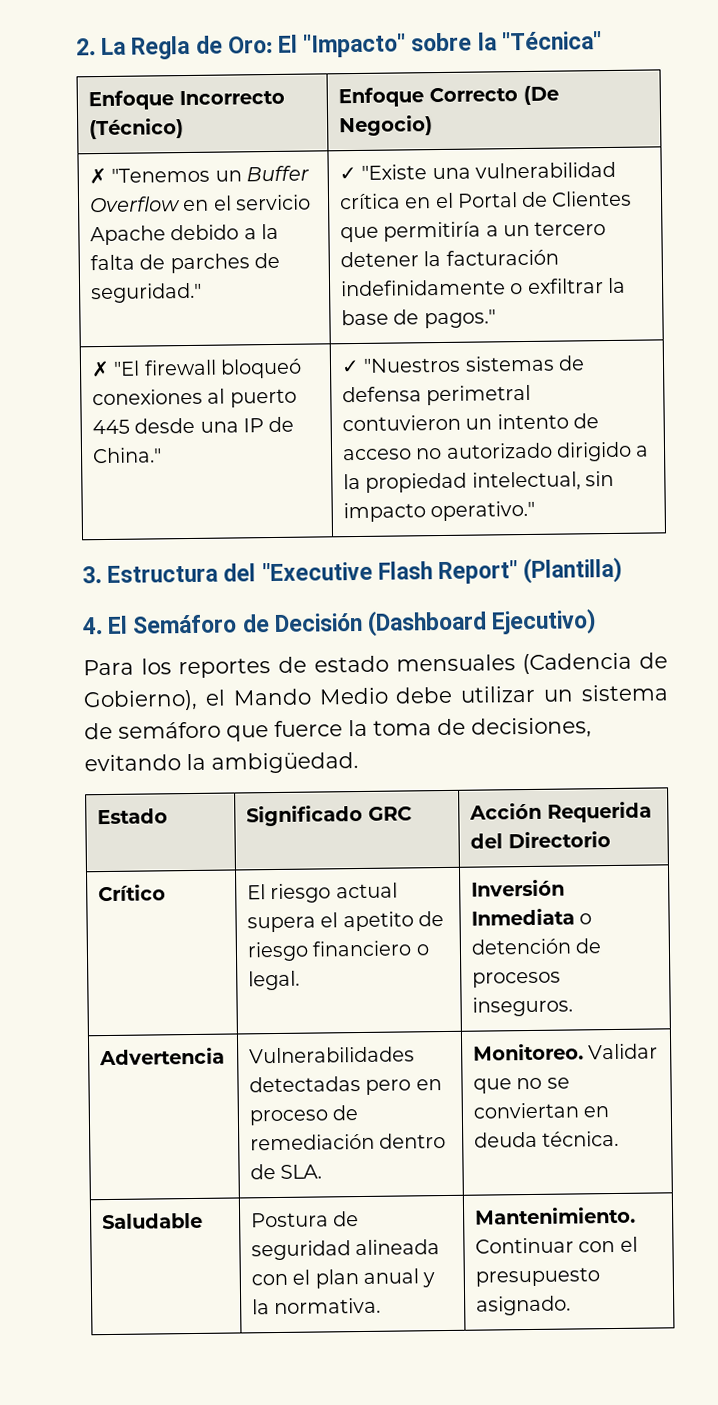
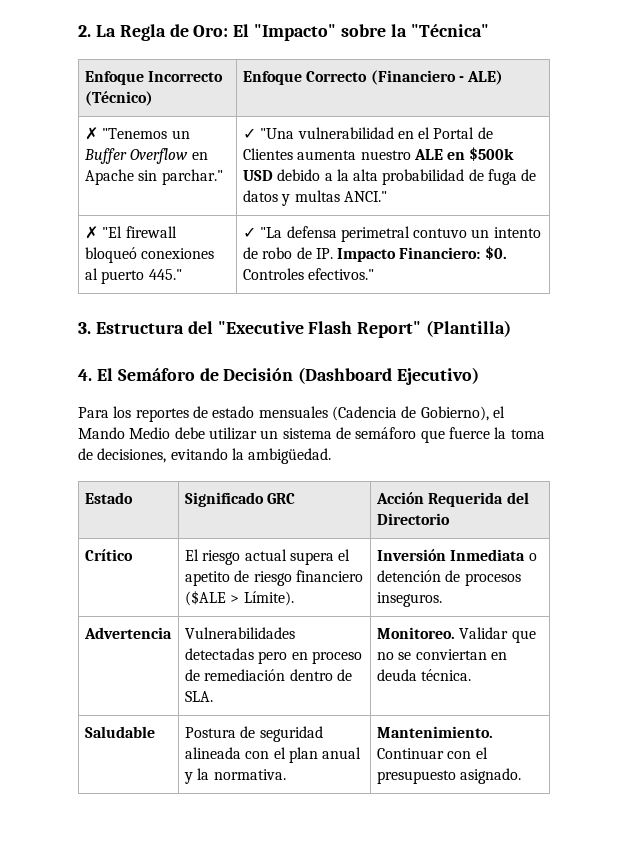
- Enfoque Incorrecto (Técnico) | Enfoque Correcto (De Negocio)
+ Enfoque Incorrecto (Técnico) | Enfoque Correcto (Financiero - ALE)
- ✗ "Tenemos un Buffer Overflow en el servicio Apache debido a la falta de parches de seguridad." | ✓ "Existe una vulnerabilidad crítica en el Portal de Clientes que permitiría a un tercero detener la facturación indefinidamente o exfiltrar la base de pagos."
+ ✗ "Tenemos un Buffer Overflow en Apache sin parchar." | ✓ "Una vulnerabilidad en el Portal de Clientes aumenta nuestro ALE en $500k USD debido a la alta probabilidad de fuga de datos y multas ANCI."
- ✗ "El firewall bloqueó conexiones al puerto 445 desde una IP de China." | ✓ "Nuestros sistemas de defensa perimetral contuvieron un intento de acceso no autorizado dirigido a la propiedad intelectual, sin impacto operativo."
+ ✗ "El firewall bloqueó conexiones al puerto 445." | ✓ "La defensa perimetral contuvo un intento de robo de IP. Impacto Financiero: $0. Controles efectivos."
- Crítico | El riesgo actual supera el apetito de riesgo financiero o legal. | Inversión Inmediata o detención de procesos inseguros.
+ Crítico | El riesgo actual supera el apetito de riesgo financiero ($ALE > Límite). | Inversión Inmediata o detención de procesos inseguros.

